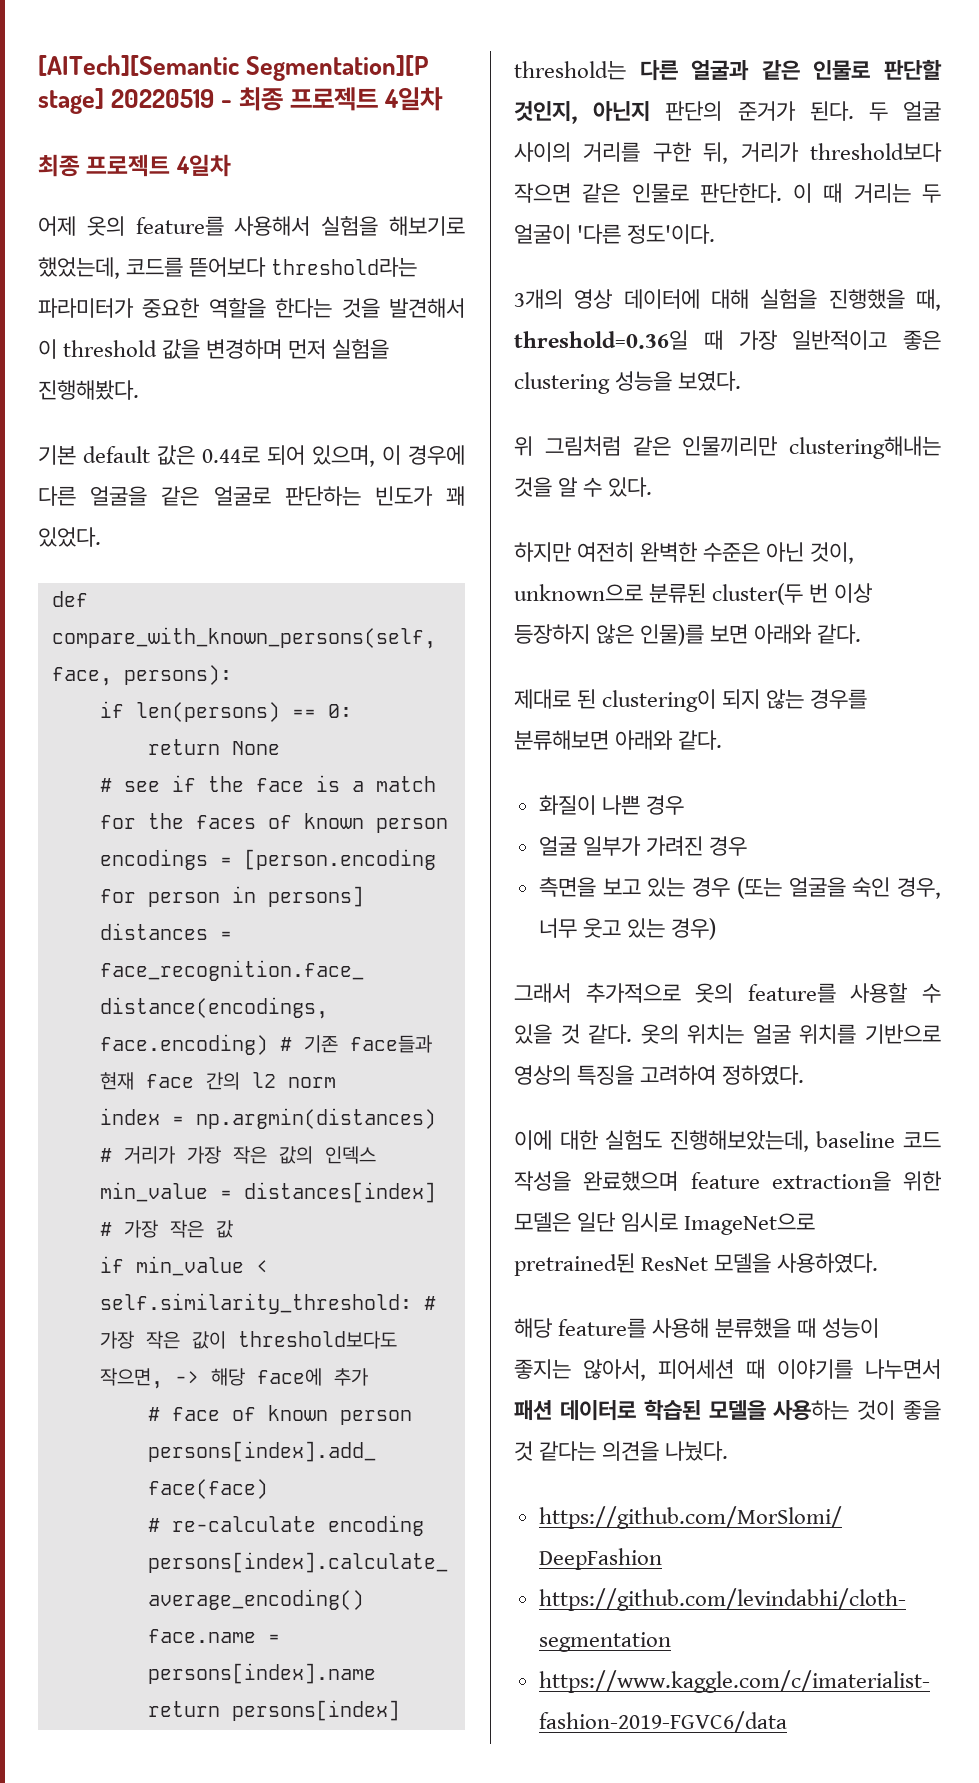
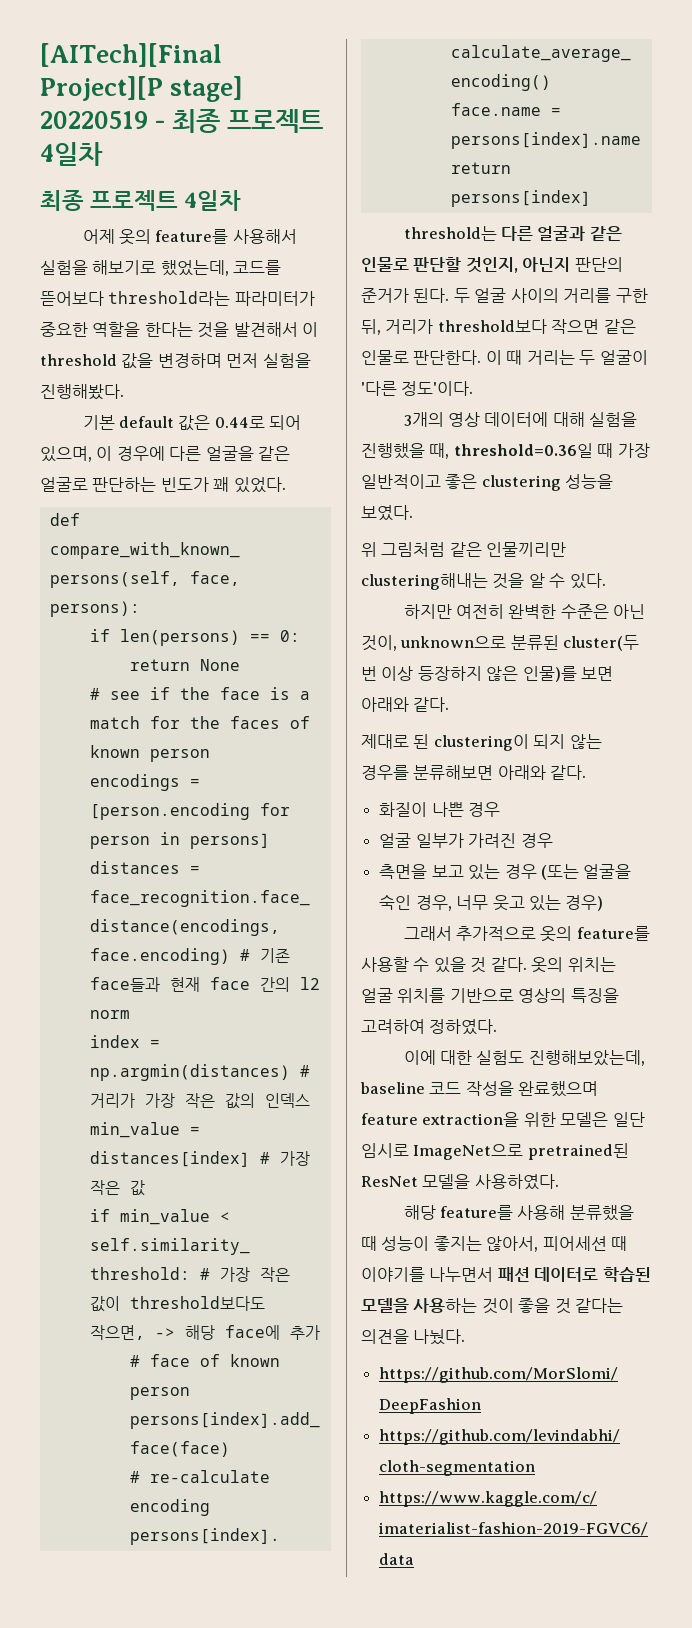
- [AITech][Semantic Segmentation][P stage] 20220519 - 최종 프로젝트 4일차
+ [AITech][Final Project][P stage] 20220519 - 최종 프로젝트 4일차

